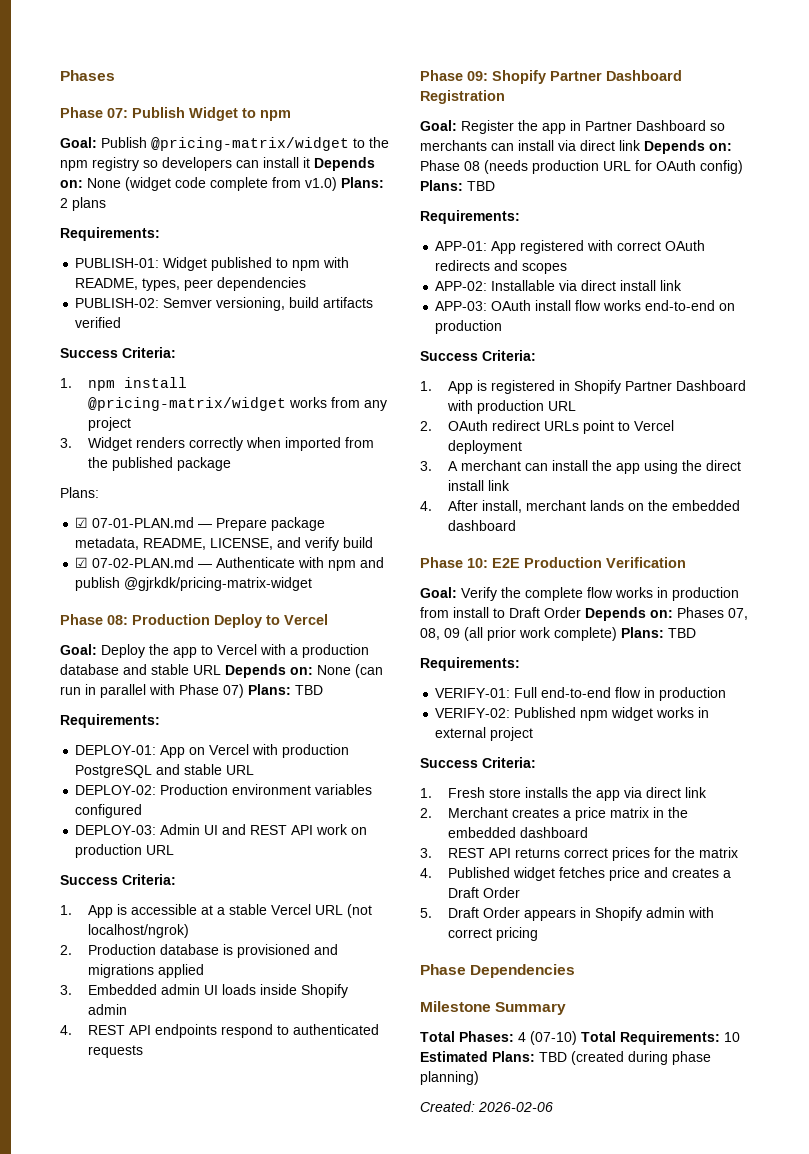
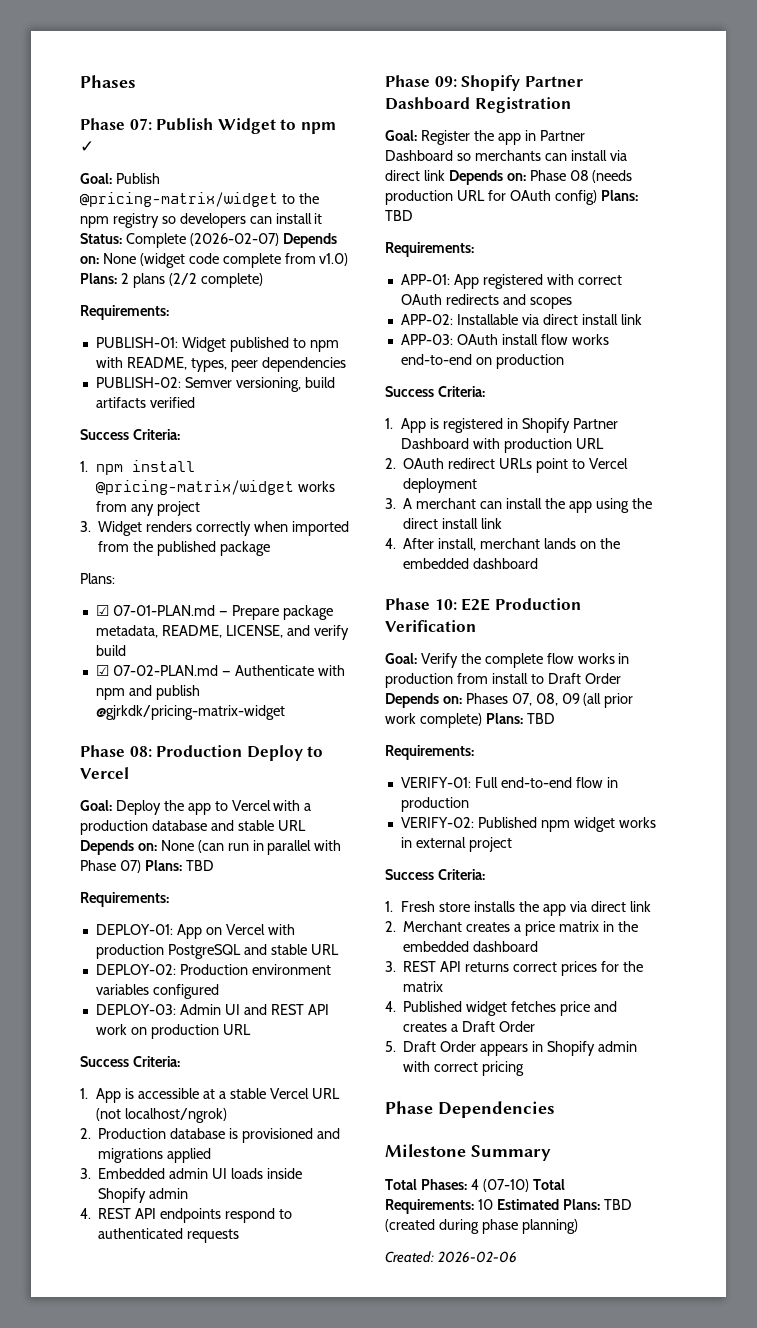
- Phase 07: Publish Widget to npm
+ Phase 07: Publish Widget to npm ✓
- Goal: Publish @pricing-matrix/widget to the npm registry so developers can install it Depends on: None (widget code complete from v1.0) Plans: 2 plans
+ Goal: Publish @pricing-matrix/widget to the npm registry so developers can install it Status: Complete (2026-02-07) Depends on: None (widget code complete from v1.0) Plans: 2 plans (2/2 complete)

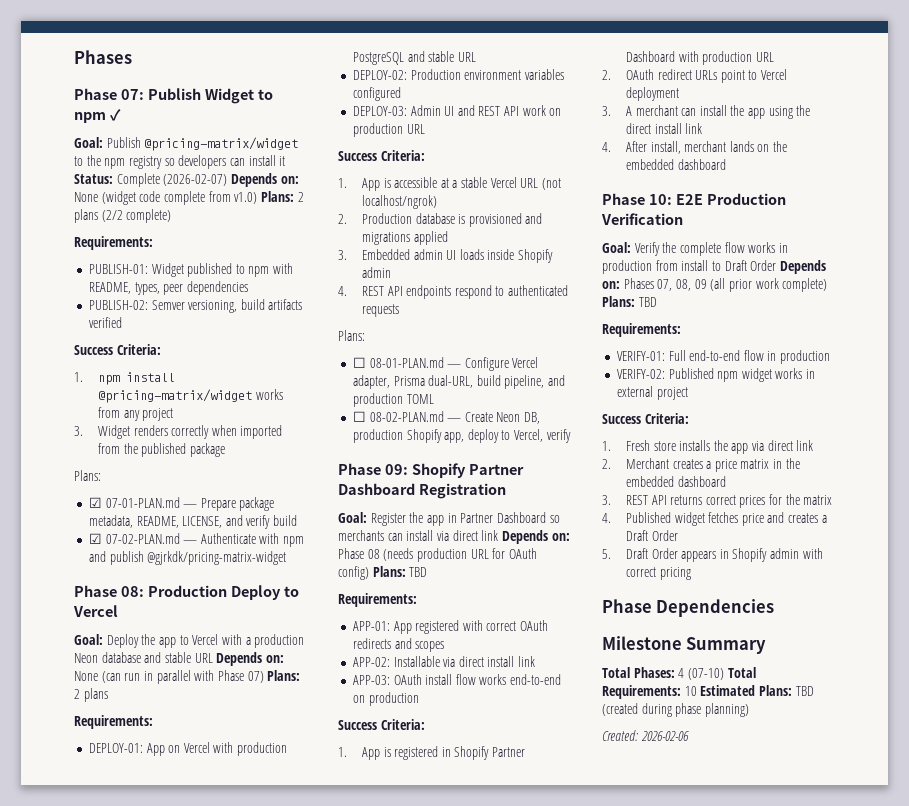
- Goal: Deploy the app to Vercel with a production database and stable URL Depends on: None (can run in parallel with Phase 07) Plans: TBD
+ Goal: Deploy the app to Vercel with a production Neon database and stable URL Depends on: None (can run in parallel with Phase 07) Plans: 2 plans
  4. REST API endpoints respond to authenticated requests
+ Plans:
+ ☐ 08-01-PLAN.md — Configure Vercel adapter, Prisma dual-URL, build pipeline, and production TOML
+ ☐ 08-02-PLAN.md — Create Neon DB, production Shopify app, deploy to Vercel, verify

